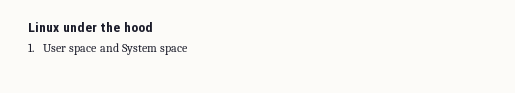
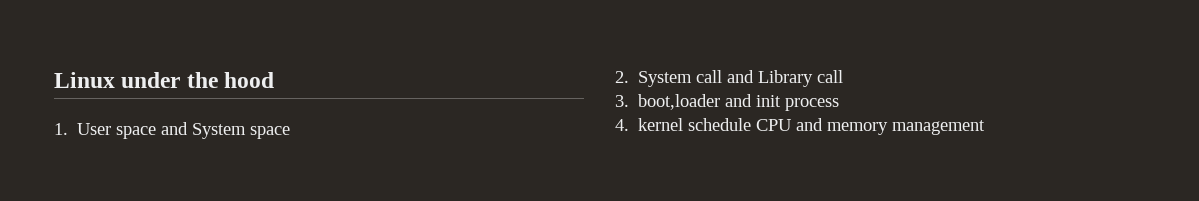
+ 2. System call and Library call
+ 3. boot,loader and init process
+ 4. kernel schedule CPU and memory management

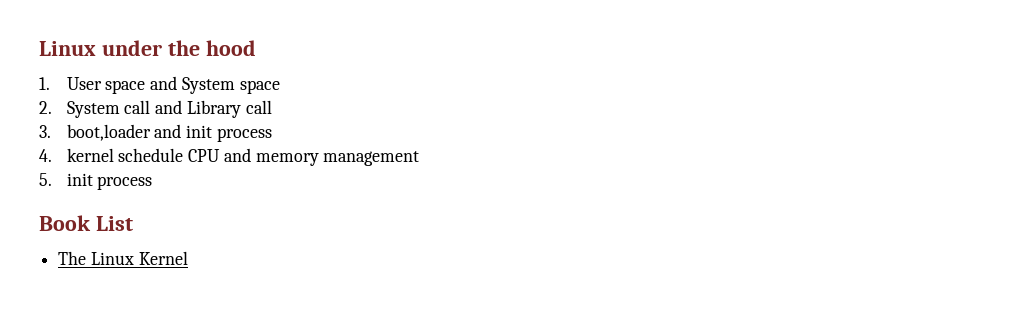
+ 5. init process
+ Book List
+ The Linux Kernel

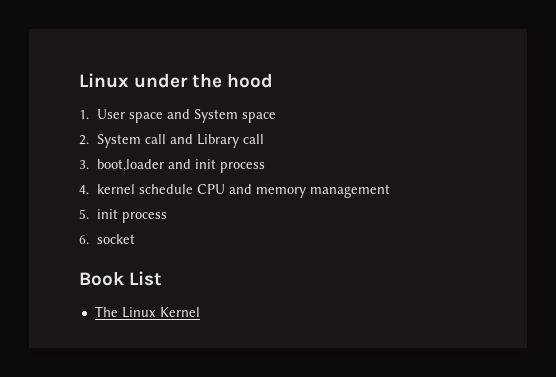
+ 6. socket

